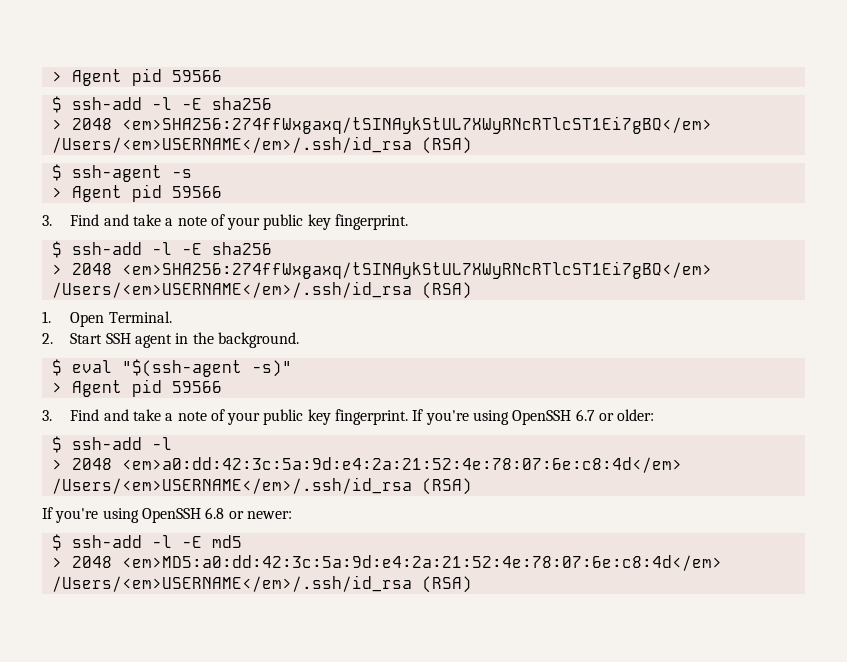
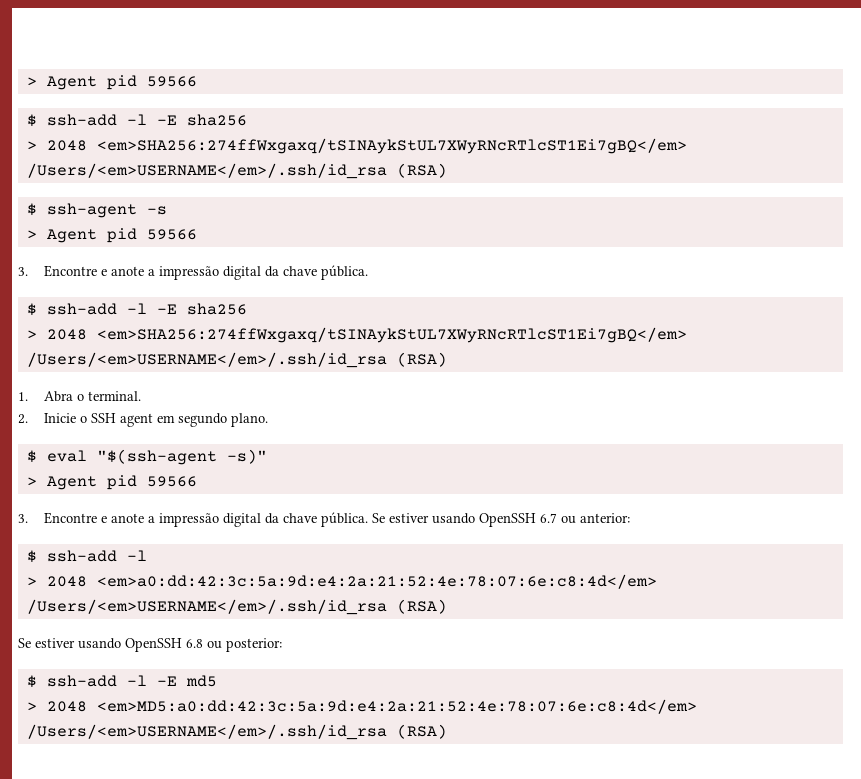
  $ ssh-agent -s
  > Agent pid 59566
- 3. Find and take a note of your public key fingerprint.
+ 3. Encontre e anote a impressão digital da chave pública.
- 1. Open Terminal.
- 2. Start SSH agent in the background.
+ 1. Abra o terminal.
+ 2. Inicie o SSH agent em segundo plano.
- 3. Find and take a note of your public key fingerprint. If you're using OpenSSH 6.7 or older:
+ 3. Encontre e anote a impressão digital da chave pública. Se estiver usando OpenSSH 6.7 ou anterior:
- If you're using OpenSSH 6.8 or newer:
+ Se estiver usando OpenSSH 6.8 ou posterior:

